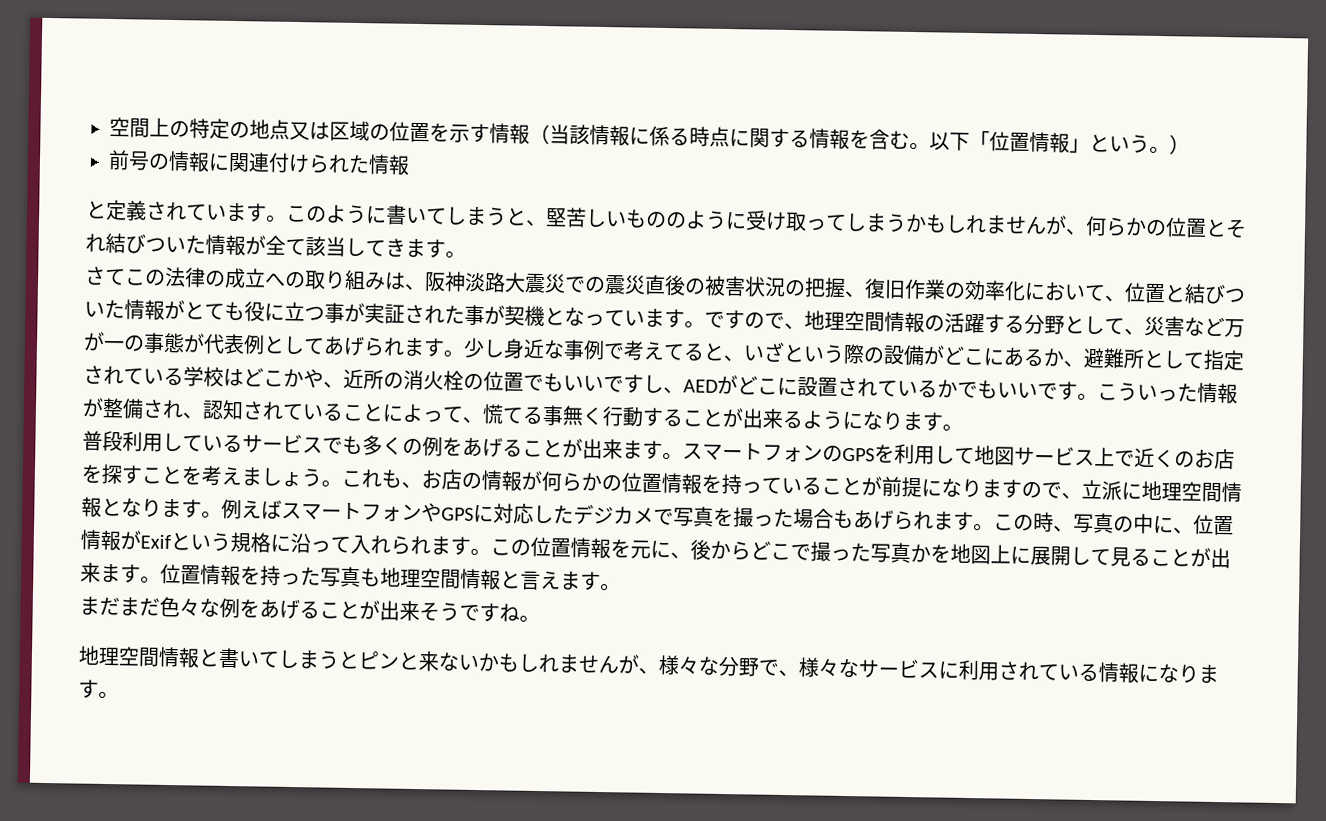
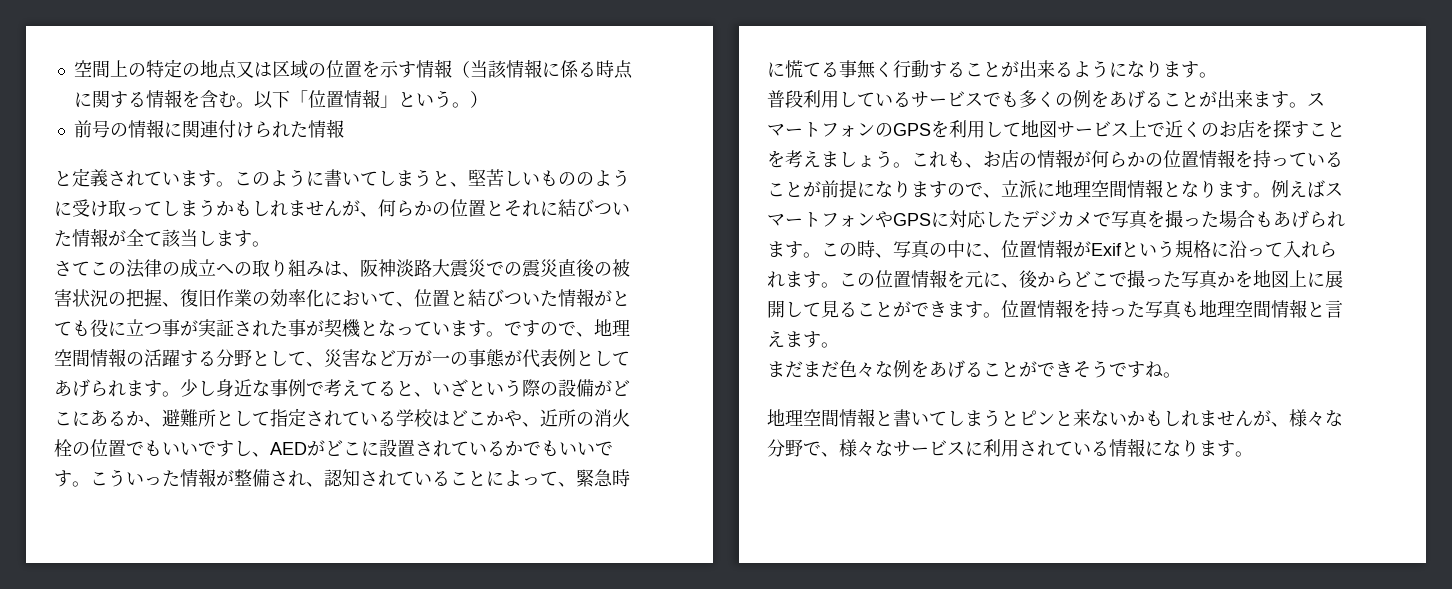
- このように書いてしまうと、堅苦しいもののように受け取ってしまうかもしれませんが、何らかの位置とそれ結びついた情報が全て該当してきます。
+ このように書いてしまうと、堅苦しいもののように受け取ってしまうかもしれませんが、何らかの位置とそれに結びついた情報が全て該当します。
- こういった情報が整備され、認知されていることによって、慌てる事無く行動することが出来るようになります。
+ こういった情報が整備され、認知されていることによって、緊急時に慌てる事無く行動することが出来るようになります。
- この位置情報を元に、後からどこで撮った写真かを地図上に展開して見ることが出来ます。
+ この位置情報を元に、後からどこで撮った写真かを地図上に展開して見ることができます。
- まだまだ色々な例をあげることが出来そうですね。
+ まだまだ色々な例をあげることができそうですね。

